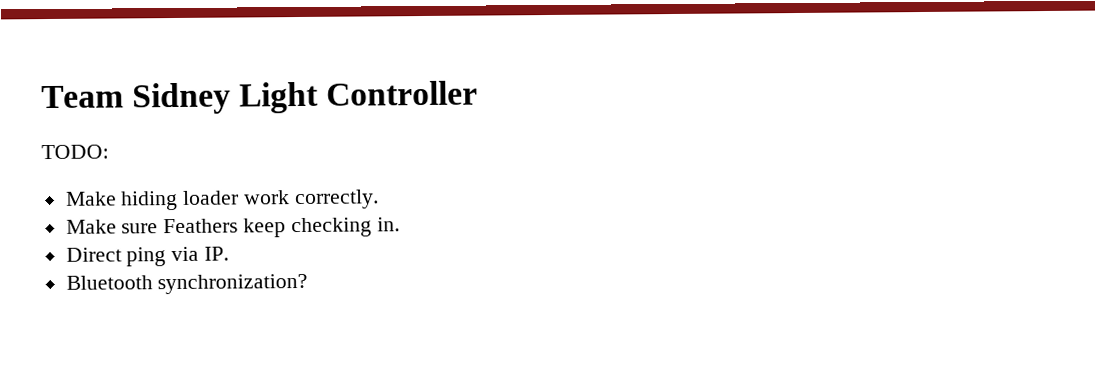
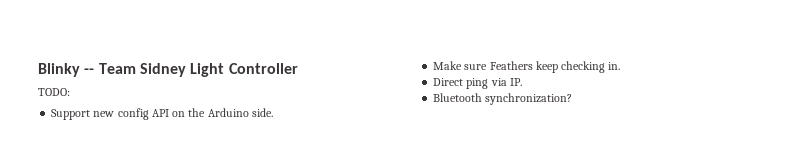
- Team Sidney Light Controller
+ Blinky -- Team Sidney Light Controller
- Make hiding loader work correctly.
+ Support new config API on the Arduino side.

